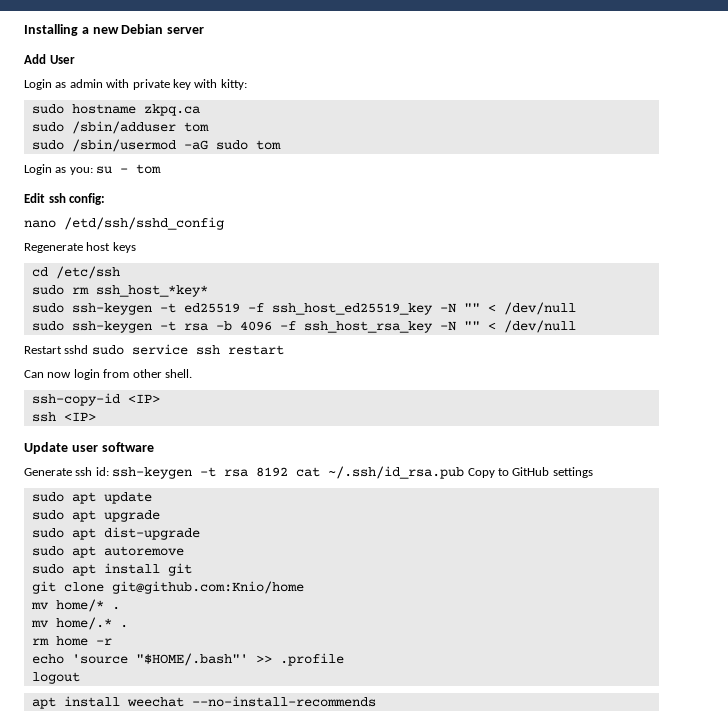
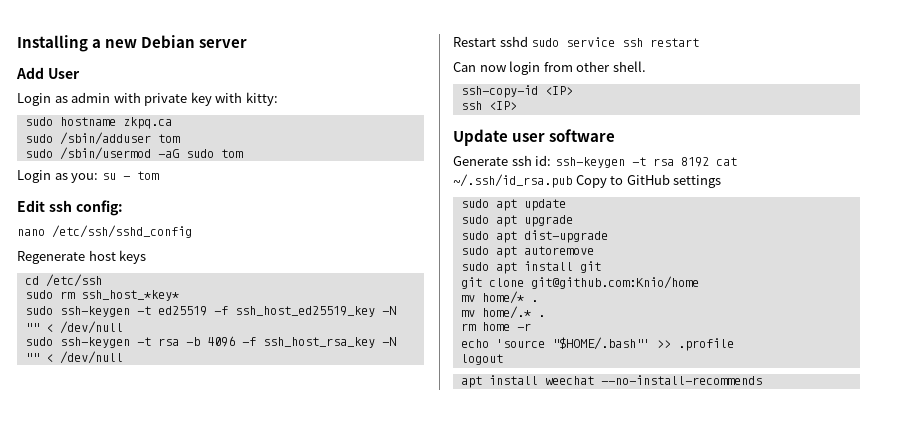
- nano /etd/ssh/sshd_config
+ nano /etc/ssh/sshd_config

